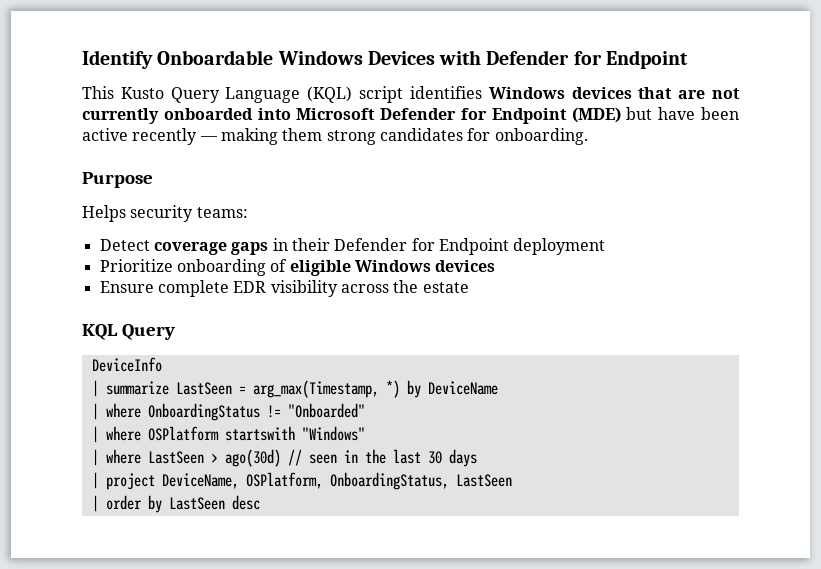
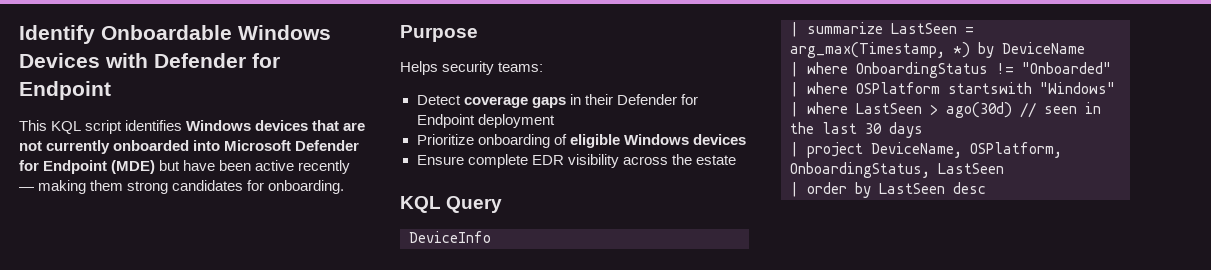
- This Kusto Query Language (KQL) script identifies Windows devices that are not currently onboarded into Microsoft Defender for Endpoint (MDE) but have been active recently — making them strong candidates for onboarding.
+ This KQL script identifies Windows devices that are not currently onboarded into Microsoft Defender for Endpoint (MDE) but have been active recently — making them strong candidates for onboarding.

